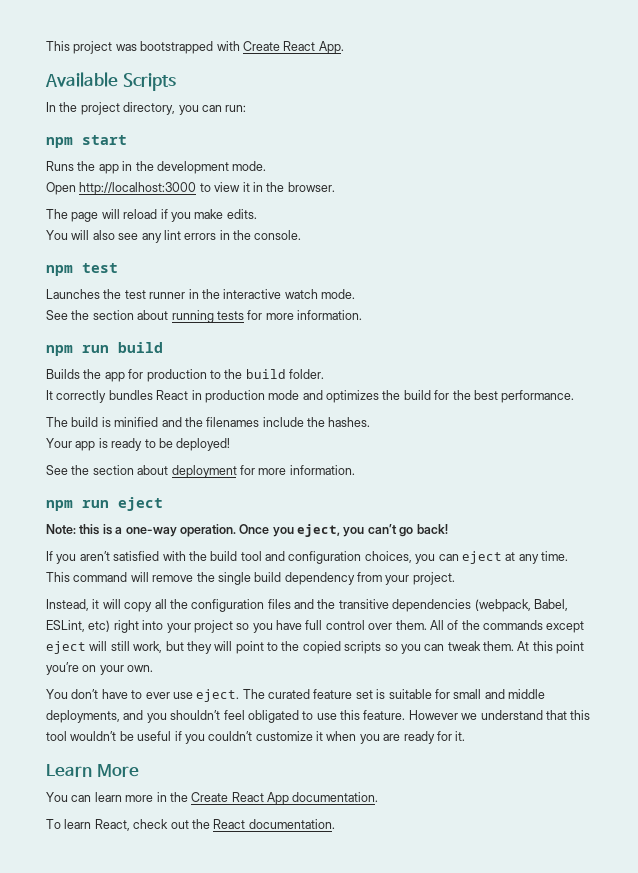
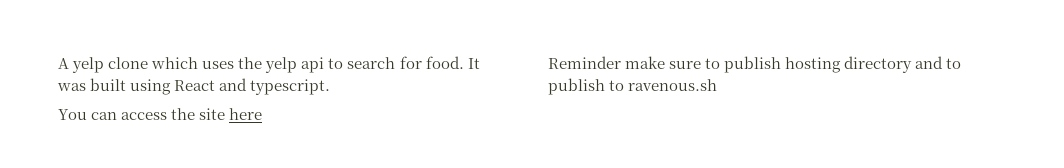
- This project was bootstrapped with Create React App.
- Available Scripts
- In the project directory, you can run:
- npm start
- Runs the app in the development mode.
- Open http://localhost:3000 to view it in the browser.
- The page will reload if you make edits.
- You will also see any lint errors in the console.
- npm test
- Launches the test runner in the interactive watch mode.
- See the section about running tests for more information.
- npm run build
- Builds the app for production to the build folder.
- It correctly bundles React in production mode and optimizes the build for the best performance.
- The build is minified and the filenames include the hashes.
- Your app is ready to be deployed!
- See the section about deployment for more information.
- npm run eject
- Note: this is a one-way operation. Once you eject, you can’t go back!
- If you aren’t satisfied with the build tool and configuration choices, you can eject at any time. This command will remove the single build dependency from your project.
- Instead, it will copy all the configuration files and the transitive dependencies (webpack, Babel, ESLint, etc) right into your project so you have full control over them. All of the commands except eject will still work, but they will point to the copied scripts so you can tweak them. At this point you’re on your own.
- You don’t have to ever use eject. The curated feature set is suitable for small and middle deployments, and you shouldn’t feel obligated to use this feature. However we understand that this tool wouldn’t be useful if you couldn’t customize it when you are ready for it.
- Learn More
- You can learn more in the Create React App documentation.
- To learn React, check out the React documentation.
+ A yelp clone which uses the yelp api to search for food. It was built using React and typescript.
+ You can access the site here
+ Reminder make sure to publish hosting directory and to publish to ravenous.sh

